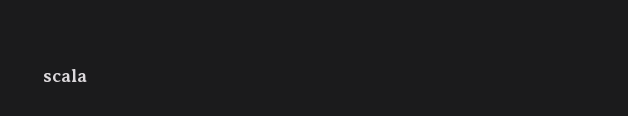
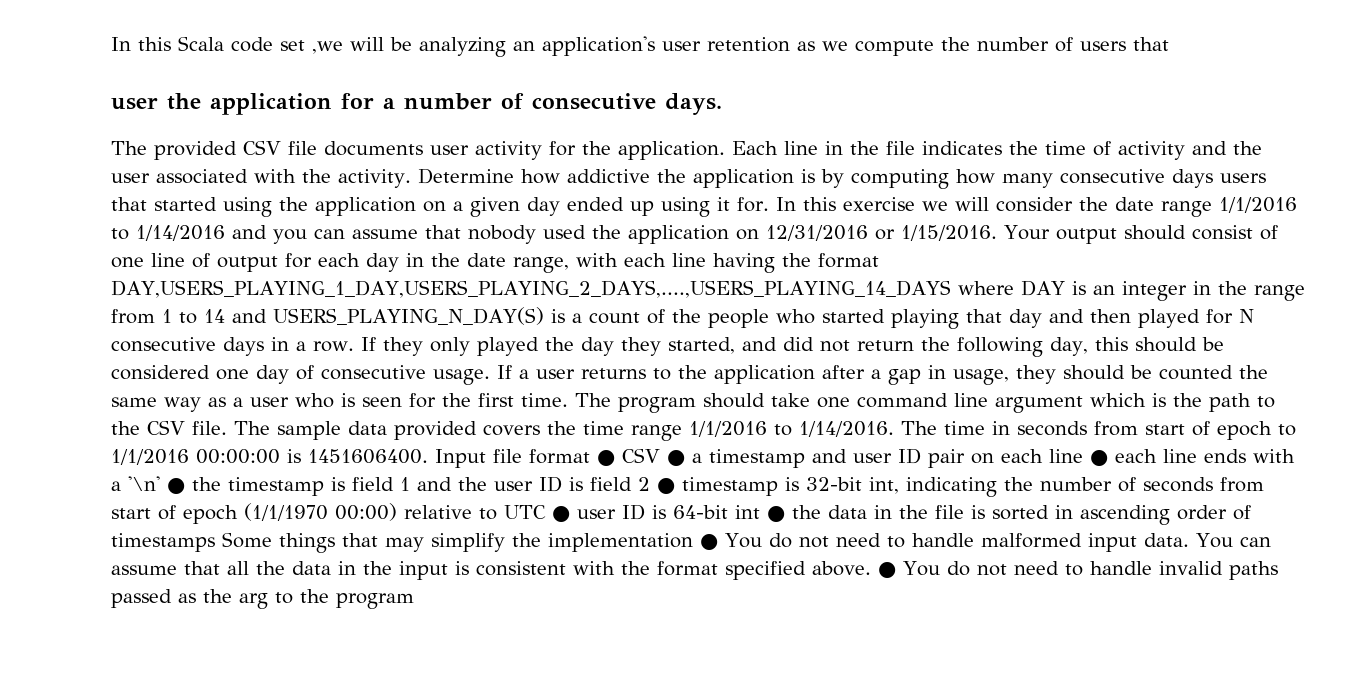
- scala
+ In this Scala code set ,we will be analyzing an application's user retention as we compute the number of users that
+ user the application for a number of consecutive days.
+ The provided CSV file documents user activity for the application. Each line in the file indicates the time of activity and the user associated with the activity. Determine how addictive the application is by computing how many consecutive days users that started using the application on a given day ended up using it for. In this exercise we will consider the date range 1/1/2016 to 1/14/2016 and you can assume that nobody used the application on 12/31/2016 or 1/15/2016. Your output should consist of one line of output for each day in the date range, with each line having the format DAY,USERS_PLAYING_1_DAY,USERS_PLAYING_2_DAYS,....,USERS_PLAYING_14_DAYS where DAY is an integer in the range from 1 to 14 and USERS_PLAYING_N_DAY(S) is a count of the people who started playing that day and then played for N consecutive days in a row. If they only played the day they started, and did not return the following day, this should be considered one day of consecutive usage. If a user returns to the application after a gap in usage, they should be counted the same way as a user who is seen for the first time. The program should take one command line argument which is the path to the CSV file. The sample data provided covers the time range 1/1/2016 to 1/14/2016. The time in seconds from start of epoch to 1/1/2016 00:00:00 is 1451606400. Input file format ● CSV ● a timestamp and user ID pair on each line ● each line ends with a '\n' ● the timestamp is field 1 and the user ID is field 2 ● timestamp is 32-bit int, indicating the number of seconds from start of epoch (1/1/1970 00:00) relative to UTC ● user ID is 64-bit int ● the data in the file is sorted in ascending order of timestamps Some things that may simplify the implementation ● You do not need to handle malformed input data. You can assume that all the data in the input is consistent with the format specified above. ● You do not need to handle invalid paths passed as the arg to the program

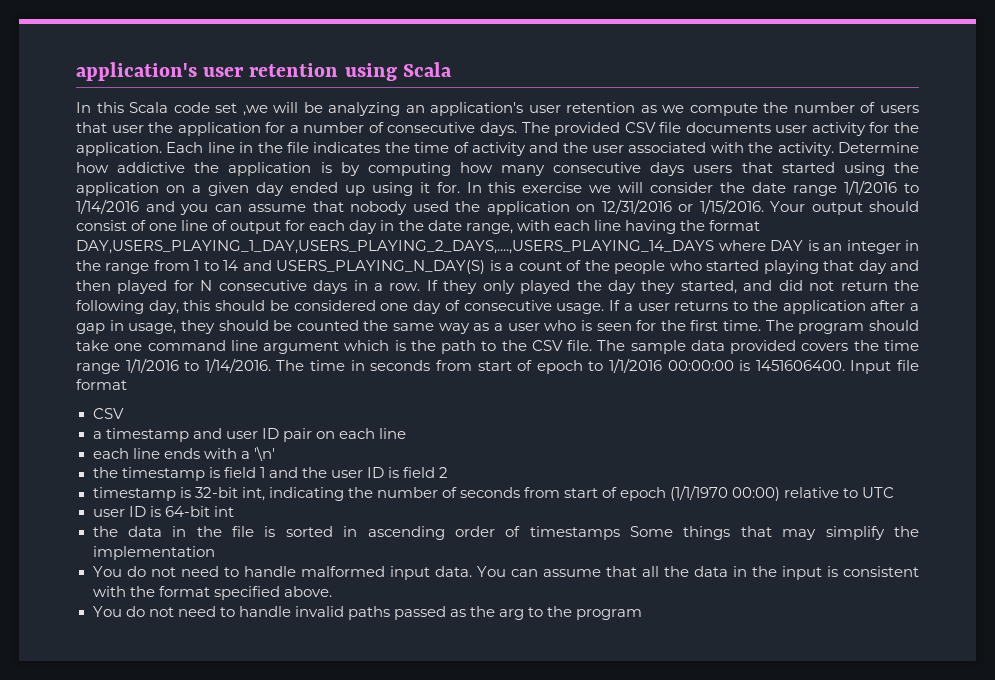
+ application's user retention using Scala
- In this Scala code set ,we will be analyzing an application's user retention as we compute the number of users that
- user the application for a number of consecutive days.
- The provided CSV file documents user activity for the application.
+ In this Scala code set ,we will be analyzing an application's user retention as we compute the number of users that user the application for a number of consecutive days. The provided CSV file documents user activity for the application.
- Input file format ● CSV ● a timestamp and user ID pair on each line ● each line ends with a '\n' ● the timestamp is field 1 and the user ID is field 2 ● timestamp is 32-bit int, indicating the number of seconds from start of epoch (1/1/1970 00:00) relative to UTC ● user ID is 64-bit int ● the data in the file is sorted in ascending order of timestamps Some things that may simplify the implementation ● You do not need to handle malformed input data.
+ Input file format
+ CSV
+ a timestamp and user ID pair on each line
+ each line ends with a '\n'
+ the timestamp is field 1 and the user ID is field 2
+ timestamp is 32-bit int, indicating the number of seconds from start of epoch (1/1/1970 00:00) relative to UTC
+ user ID is 64-bit int
+ the data in the file is sorted in ascending order of timestamps Some things that may simplify the implementation
+ You do not need to handle malformed input data.
- You can assume that all the data in the input is consistent with the format specified above. ● You do not need to handle invalid paths passed as the arg to the program
+ You can assume that all the data in the input is consistent with the format specified above.
+ You do not need to handle invalid paths passed as the arg to the program

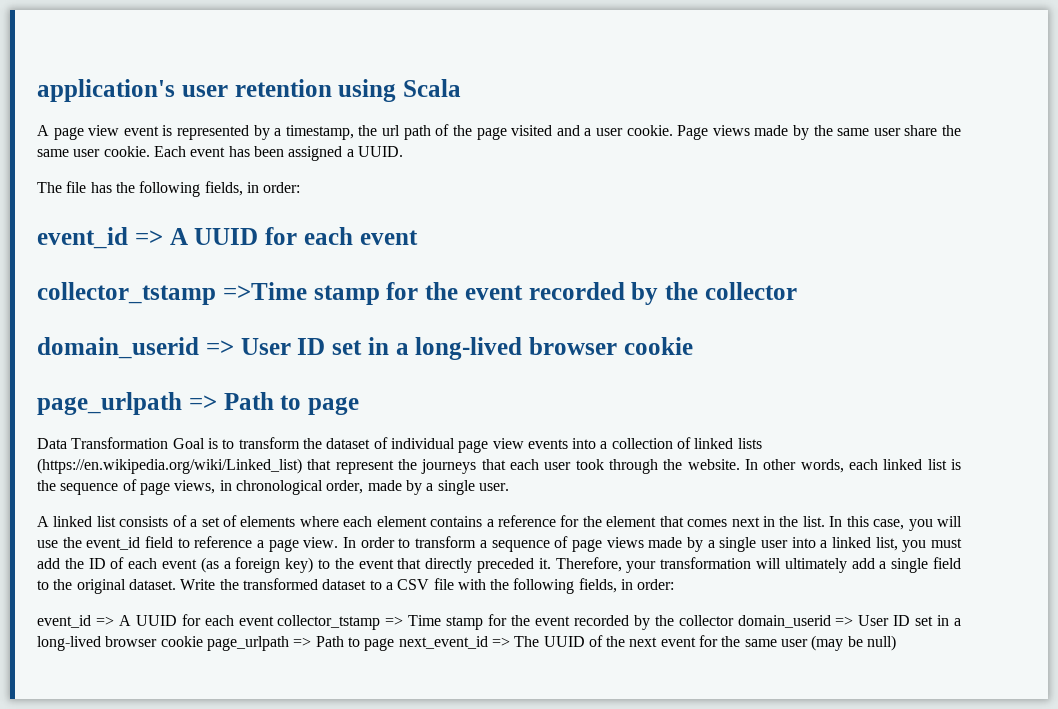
- In this Scala code set ,we will be analyzing an application's user retention as we compute the number of users that user the application for a number of consecutive days. The provided CSV file documents user activity for the application. Each line in the file indicates the time of activity and the user associated with the activity. Determine how addictive the application is by computing how many consecutive days users that started using the application on a given day ended up using it for. In this exercise we will consider the date range 1/1/2016 to 1/14/2016 and you can assume that nobody used the application on 12/31/2016 or 1/15/2016. Your output should consist of one line of output for each day in the date range, with each line having the format DAY,USERS_PLAYING_1_DAY,USERS_PLAYING_2_DAYS,....,USERS_PLAYING_14_DAYS where DAY is an integer in the range from 1 to 14 and USERS_PLAYING_N_DAY(S) is a count of the people who started playing that day and then played for N consecutive days in a row. If they only played the day they started, and did not return the following day, this should be considered one day of consecutive usage. If a user returns to the application after a gap in usage, they should be counted the same way as a user who is seen for the first time. The program should take one command line argument which is the path to the CSV file. The sample data provided covers the time range 1/1/2016 to 1/14/2016. The time in seconds from start of epoch to 1/1/2016 00:00:00 is 1451606400. Input file format
- CSV
- a timestamp and user ID pair on each line
- each line ends with a '\n'
- the timestamp is field 1 and the user ID is field 2
- timestamp is 32-bit int, indicating the number of seconds from start of epoch (1/1/1970 00:00) relative to UTC
- user ID is 64-bit int
- the data in the file is sorted in ascending order of timestamps Some things that may simplify the implementation
- You do not need to handle malformed input data. You can assume that all the data in the input is consistent with the format specified above.
- You do not need to handle invalid paths passed as the arg to the program
+ A page view event is represented by a timestamp, the url path of the page visited and a user cookie. Page views made by the same user share the same user cookie. Each event has been assigned a UUID.
+ The file has the following fields, in order:
+ event_id => A UUID for each event
+ collector_tstamp =>Time stamp for the event recorded by the collector
+ domain_userid => User ID set in a long-lived browser cookie
+ page_urlpath => Path to page
+ Data Transformation Goal is to transform the dataset of individual page view events into a collection of linked lists (https://en.wikipedia.org/wiki/Linked_list) that represent the journeys that each user took through the website. In other words, each linked list is the sequence of page views, in chronological order, made by a single user.
+ A linked list consists of a set of elements where each element contains a reference for the element that comes next in the list. In this case, you will use the event_id field to reference a page view. In order to transform a sequence of page views made by a single user into a linked list, you must add the ID of each event (as a foreign key) to the event that directly preceded it. Therefore, your transformation will ultimately add a single field to the original dataset. Write the transformed dataset to a CSV file with the following fields, in order:
+ event_id => A UUID for each event collector_tstamp => Time stamp for the event recorded by the collector domain_userid => User ID set in a long-lived browser cookie page_urlpath => Path to page next_event_id => The UUID of the next event for the same user (may be null)

